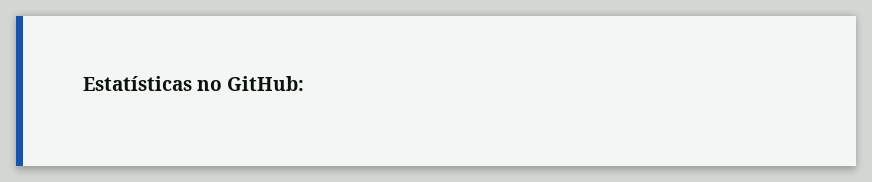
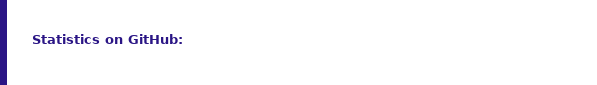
- Estatísticas no GitHub:
+ Statistics on GitHub:

